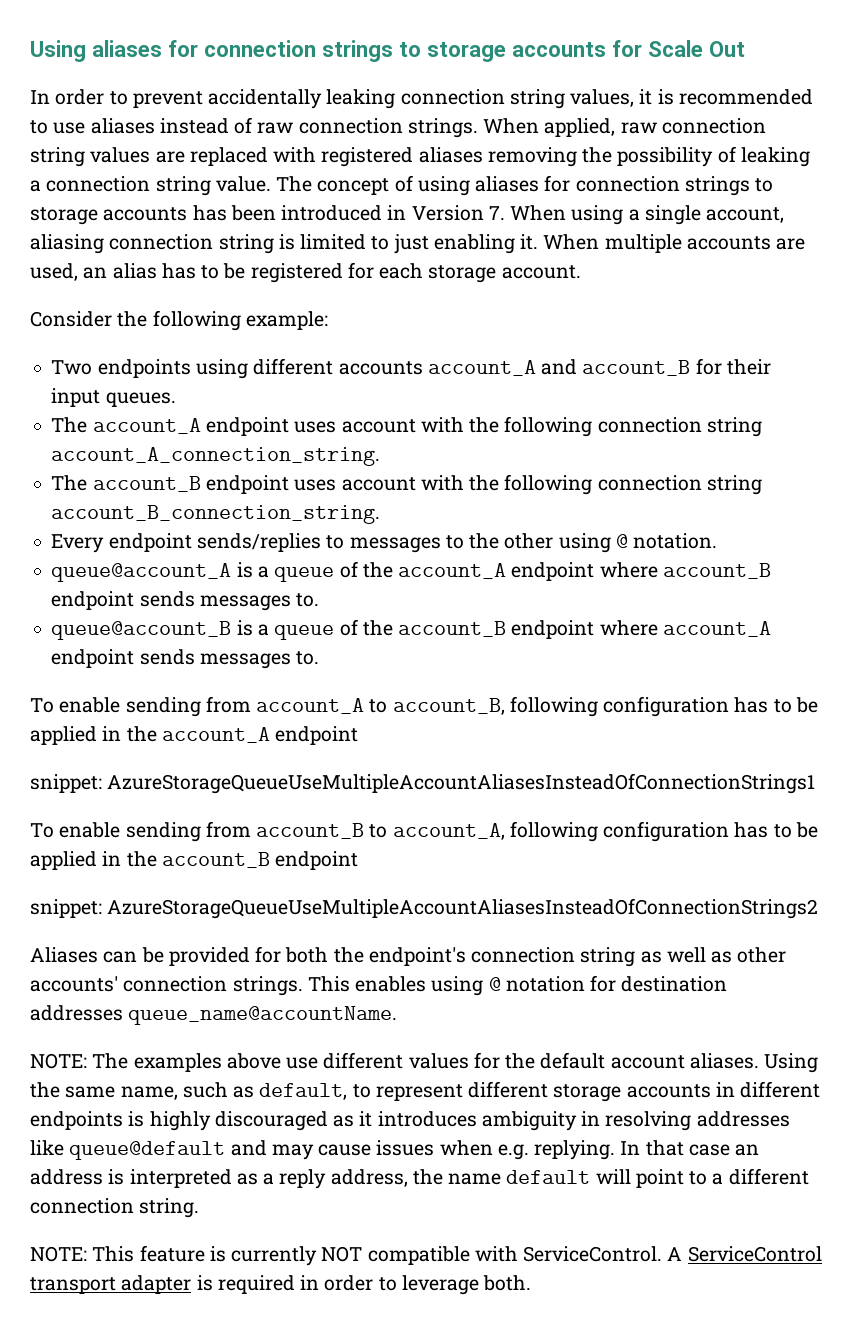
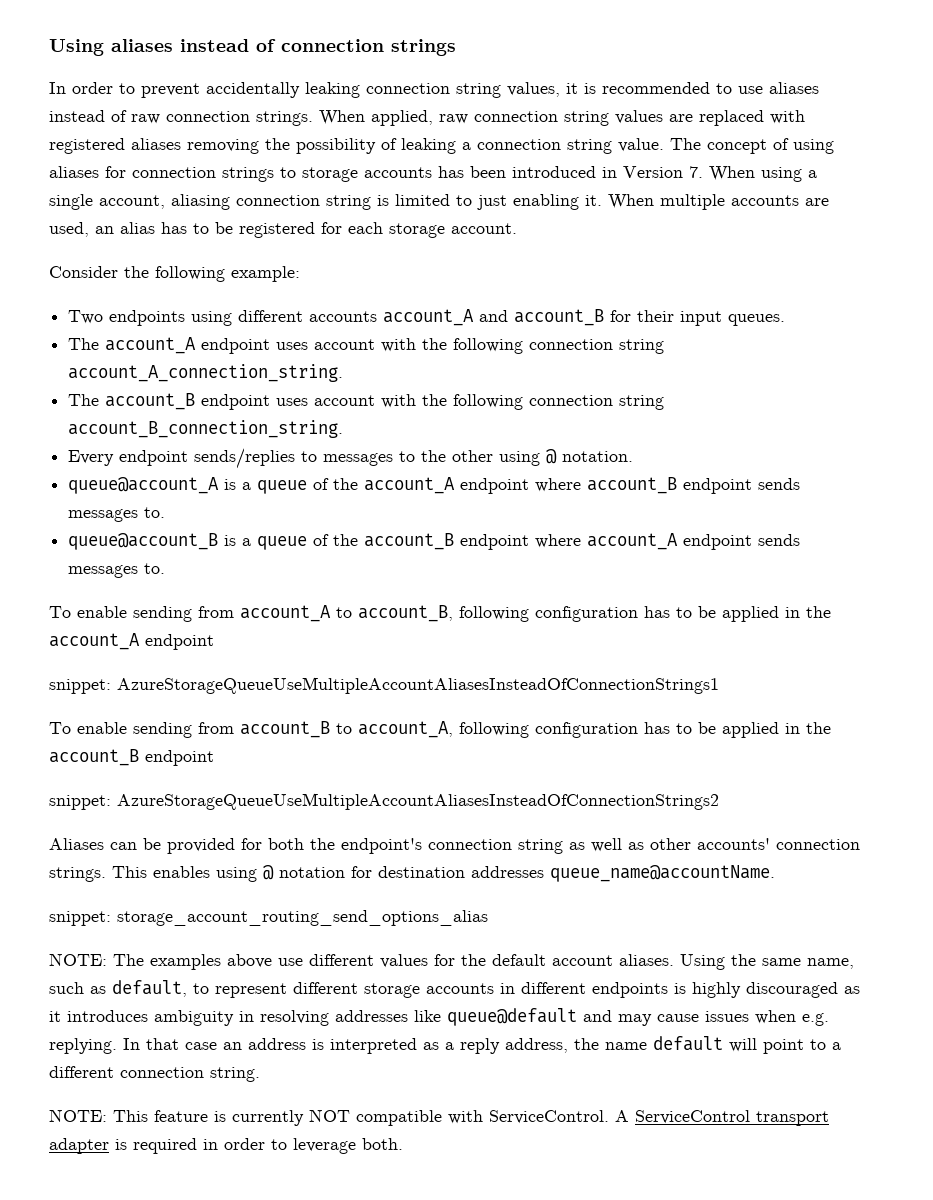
- Using aliases for connection strings to storage accounts for Scale Out
+ Using aliases instead of connection strings
+ snippet: storage_account_routing_send_options_alias

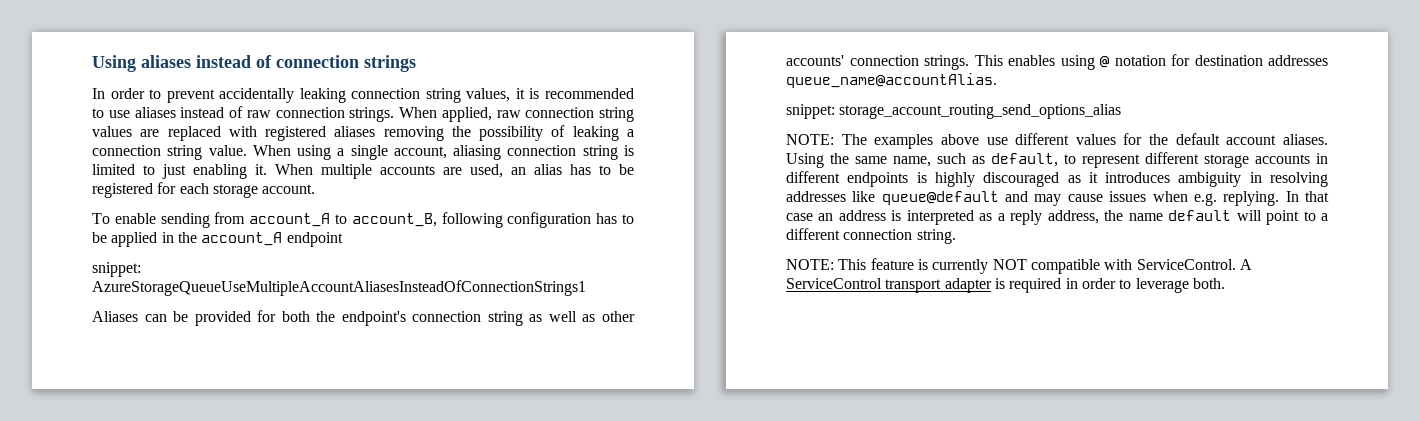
- The concept of using aliases for connection strings to storage accounts has been introduced in Version 7. When using a single account, aliasing connection string is limited to just enabling it.
+ When using a single account, aliasing connection string is limited to just enabling it.
- Consider the following example:
- Two endpoints using different accounts account_A and account_B for their input queues.
- The account_A endpoint uses account with the following connection string account_A_connection_string.
- The account_B endpoint uses account with the following connection string account_B_connection_string.
- Every endpoint sends/replies to messages to the other using @ notation.
- queue@account_A is a queue of the account_A endpoint where account_B endpoint sends messages to.
- queue@account_B is a queue of the account_B endpoint where account_A endpoint sends messages to.
- To enable sending from account_B to account_A, following configuration has to be applied in the account_B endpoint
- snippet: AzureStorageQueueUseMultipleAccountAliasesInsteadOfConnectionStrings2
- This enables using @ notation for destination addresses queue_name@accountName.
+ This enables using @ notation for destination addresses queue_name@accountAlias.

